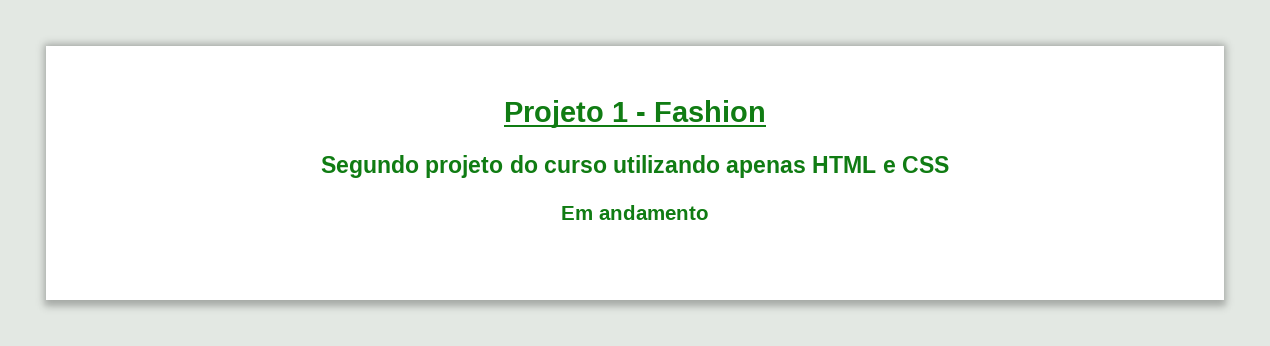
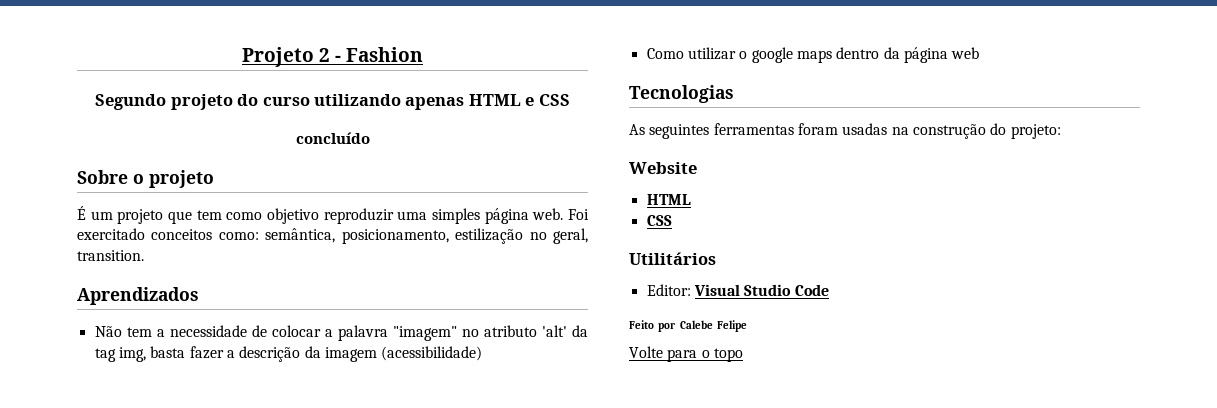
- Projeto 1 - Fashion
+ Projeto 2 - Fashion
- Em andamento
+ concluído
+ Sobre o projeto
+ É um projeto que tem como objetivo reproduzir uma simples página web. Foi exercitado conceitos como: semântica, posicionamento, estilização no geral, transition.
+ Aprendizados
+ Não tem a necessidade de colocar a palavra "imagem" no atributo 'alt' da tag img, basta fazer a descrição da imagem (acessibilidade)
+ Como utilizar o google maps dentro da página web
+ Tecnologias
+ As seguintes ferramentas foram usadas na construção do projeto:
+ Website
+ HTML
+ CSS
+ Utilitários
+ Editor: Visual Studio Code
+ Feito por Calebe Felipe
+ Volte para o topo

